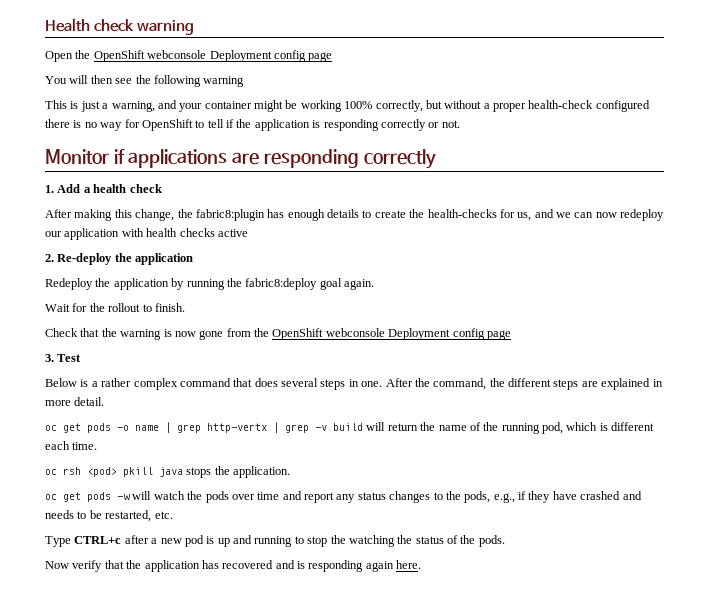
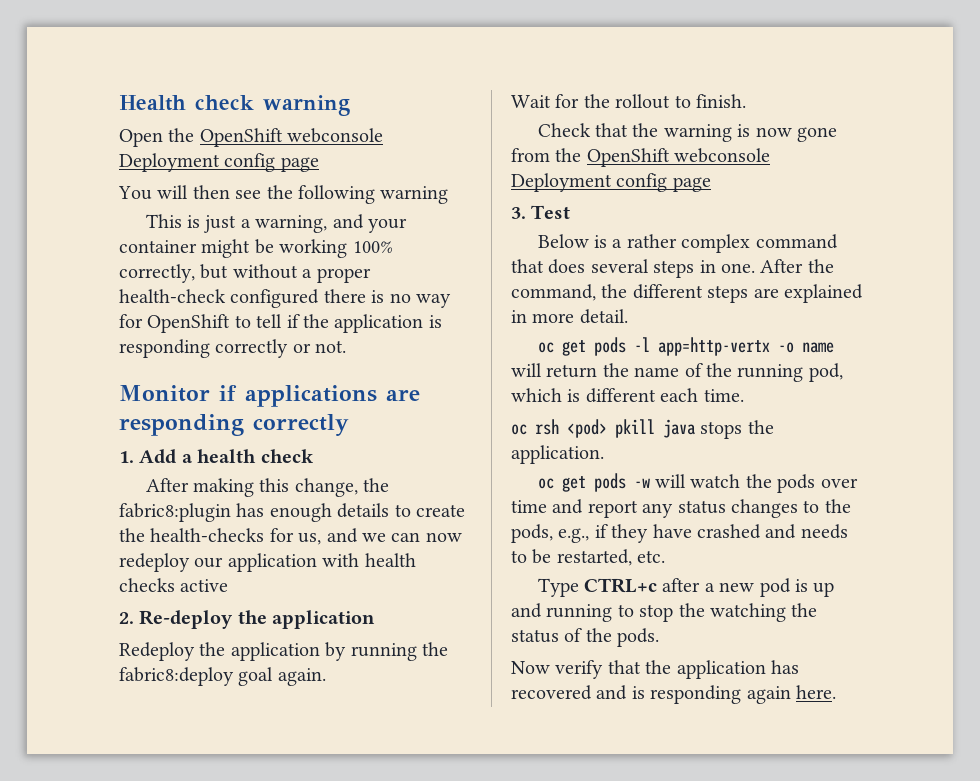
- oc get pods -o name | grep http-vertx | grep -v build will return the name of the running pod, which is different each time.
+ oc get pods -l app=http-vertx -o name will return the name of the running pod, which is different each time.

